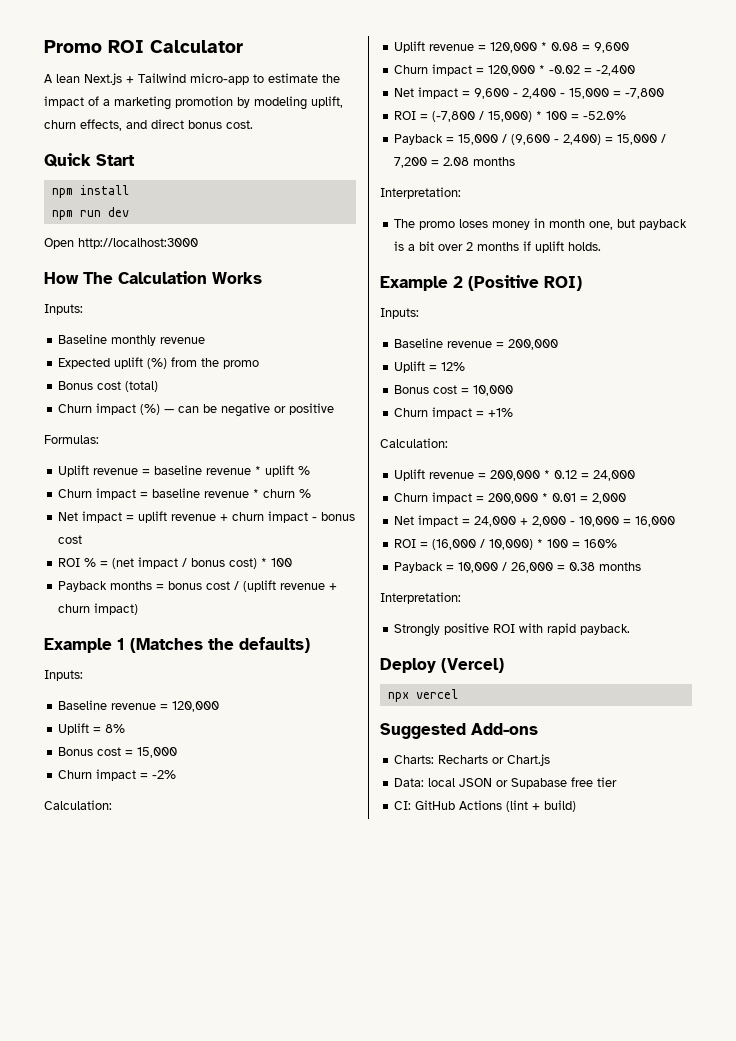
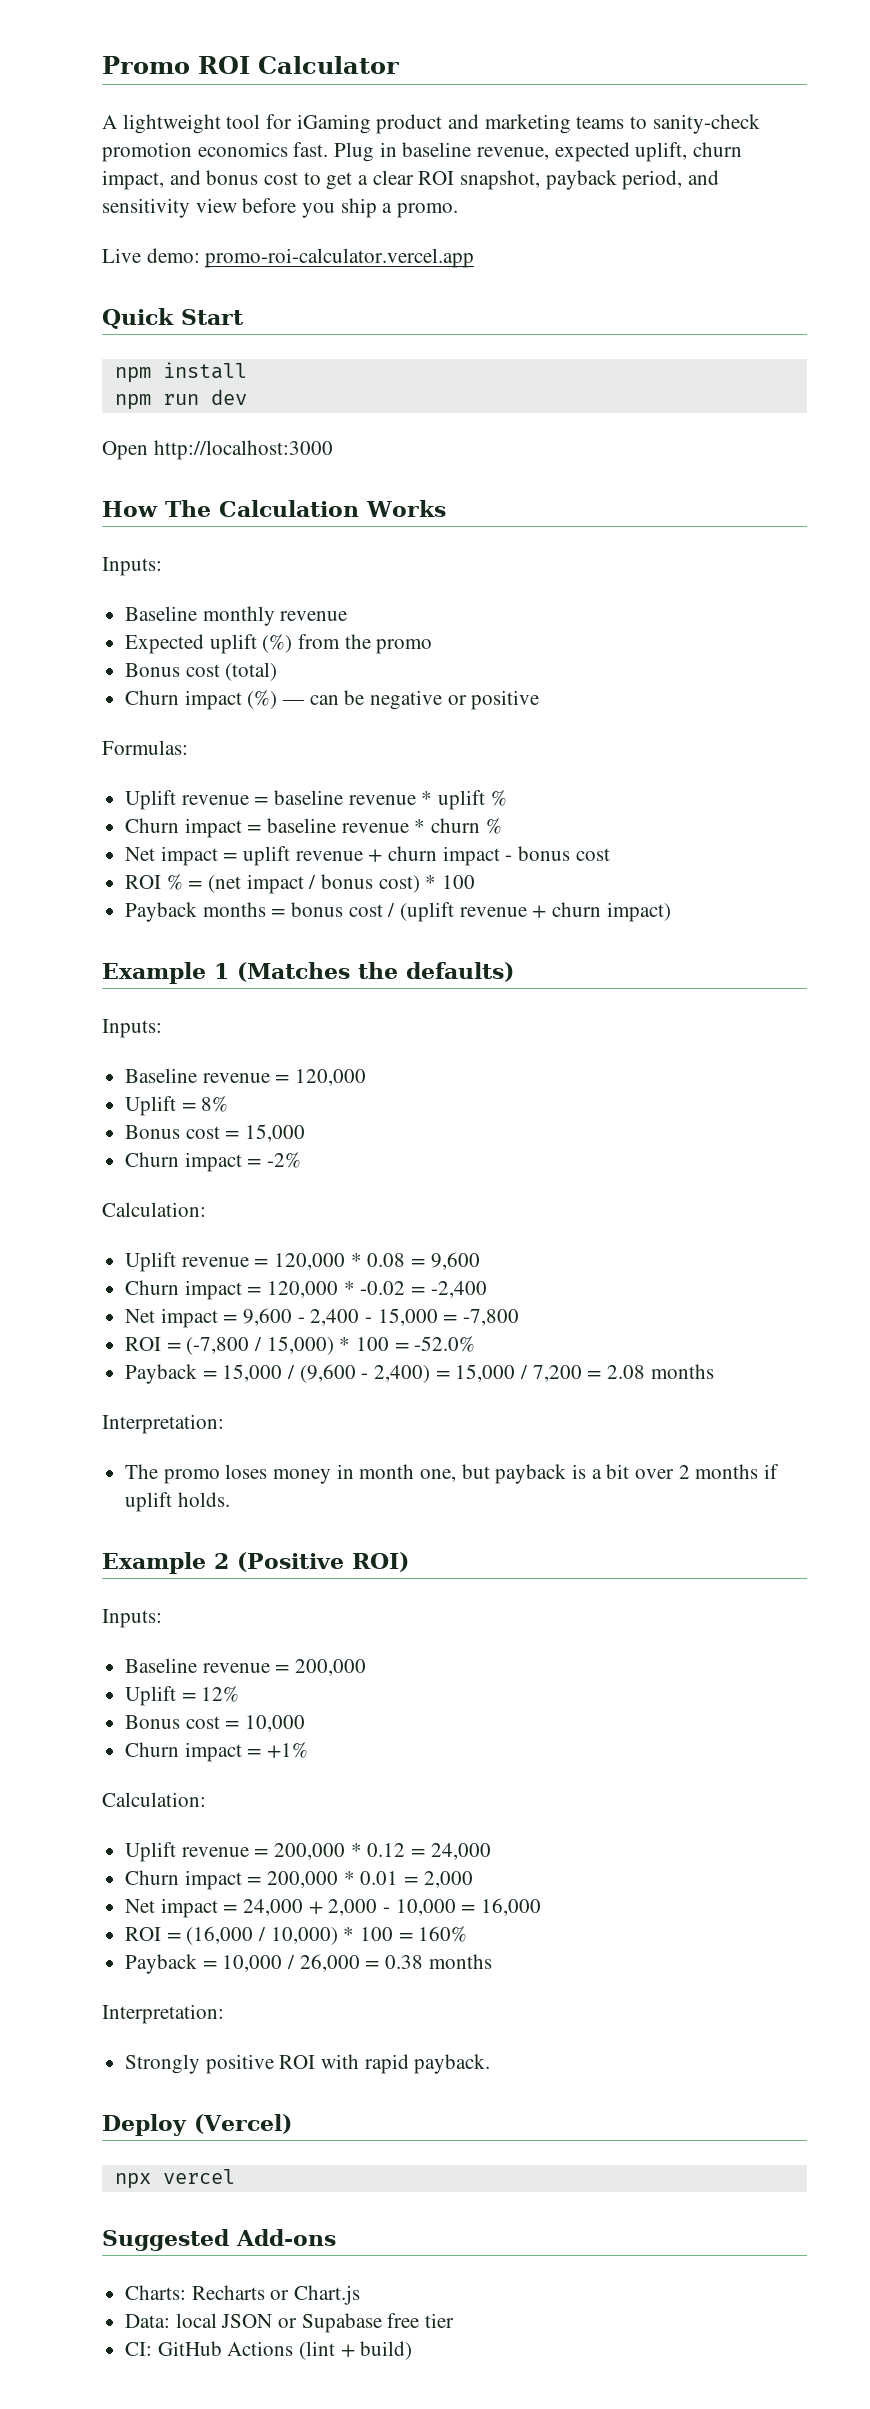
- A lean Next.js + Tailwind micro-app to estimate the impact of a marketing promotion by modeling uplift, churn effects, and direct bonus cost.
+ A lightweight tool for iGaming product and marketing teams to sanity-check promotion economics fast. Plug in baseline revenue, expected uplift, churn impact, and bonus cost to get a clear ROI snapshot, payback period, and sensitivity view before you ship a promo.
+ Live demo: promo-roi-calculator.vercel.app

